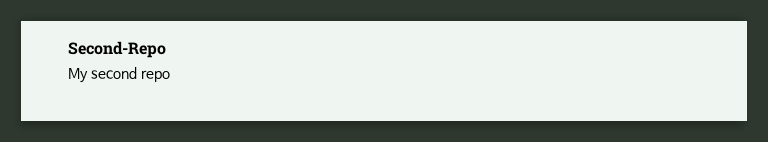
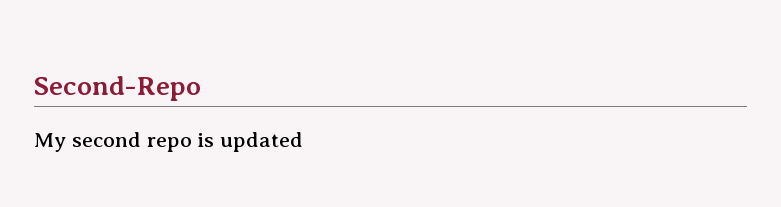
- My second repo
+ My second repo is updated

